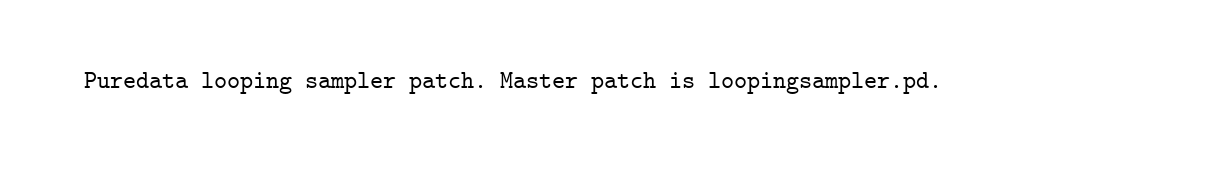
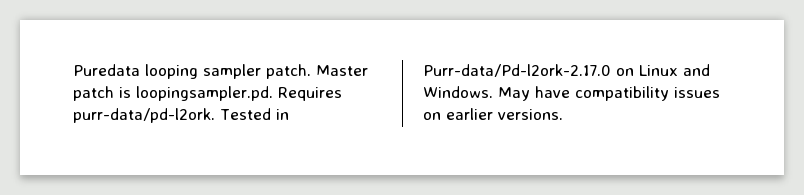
- Master patch is loopingsampler.pd.
+ Master patch is loopingsampler.pd. Requires purr-data/pd-l2ork. Tested in Purr-data/Pd-l2ork-2.17.0 on Linux and Windows. May have compatibility issues on earlier versions.

